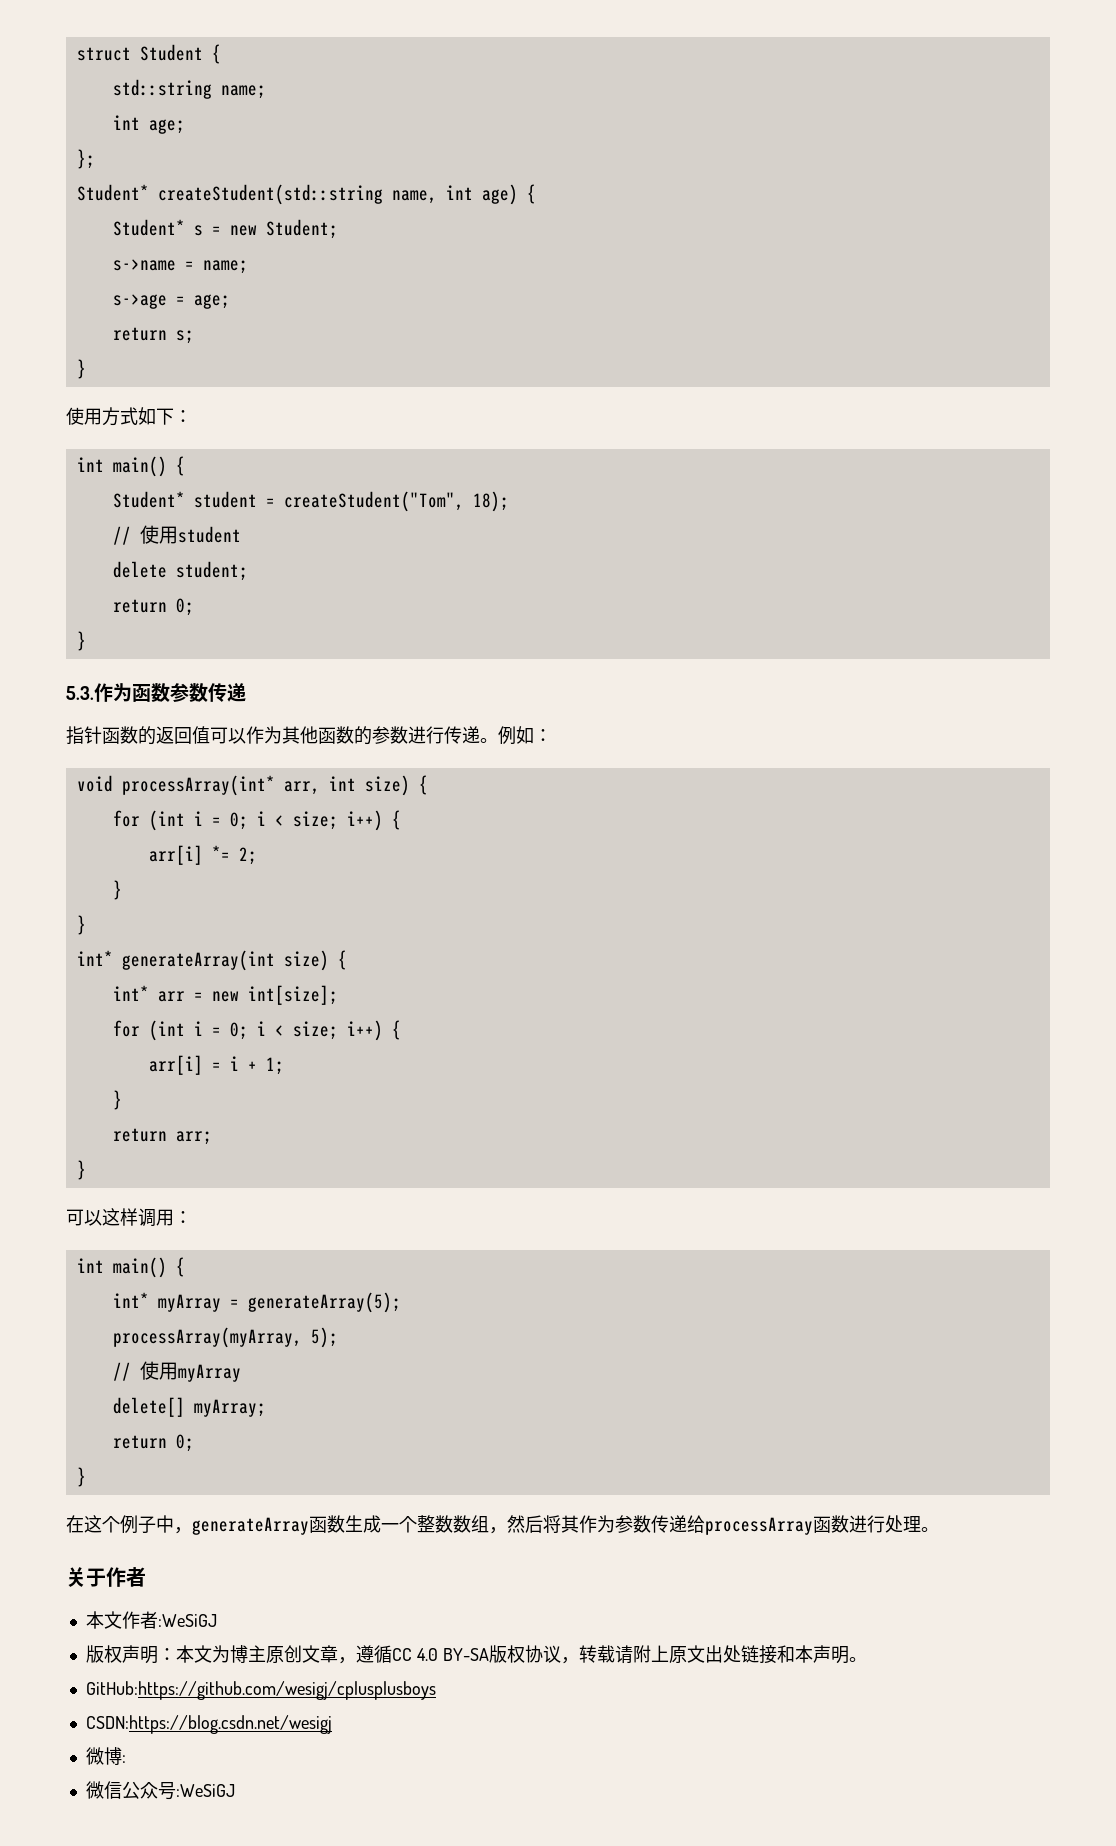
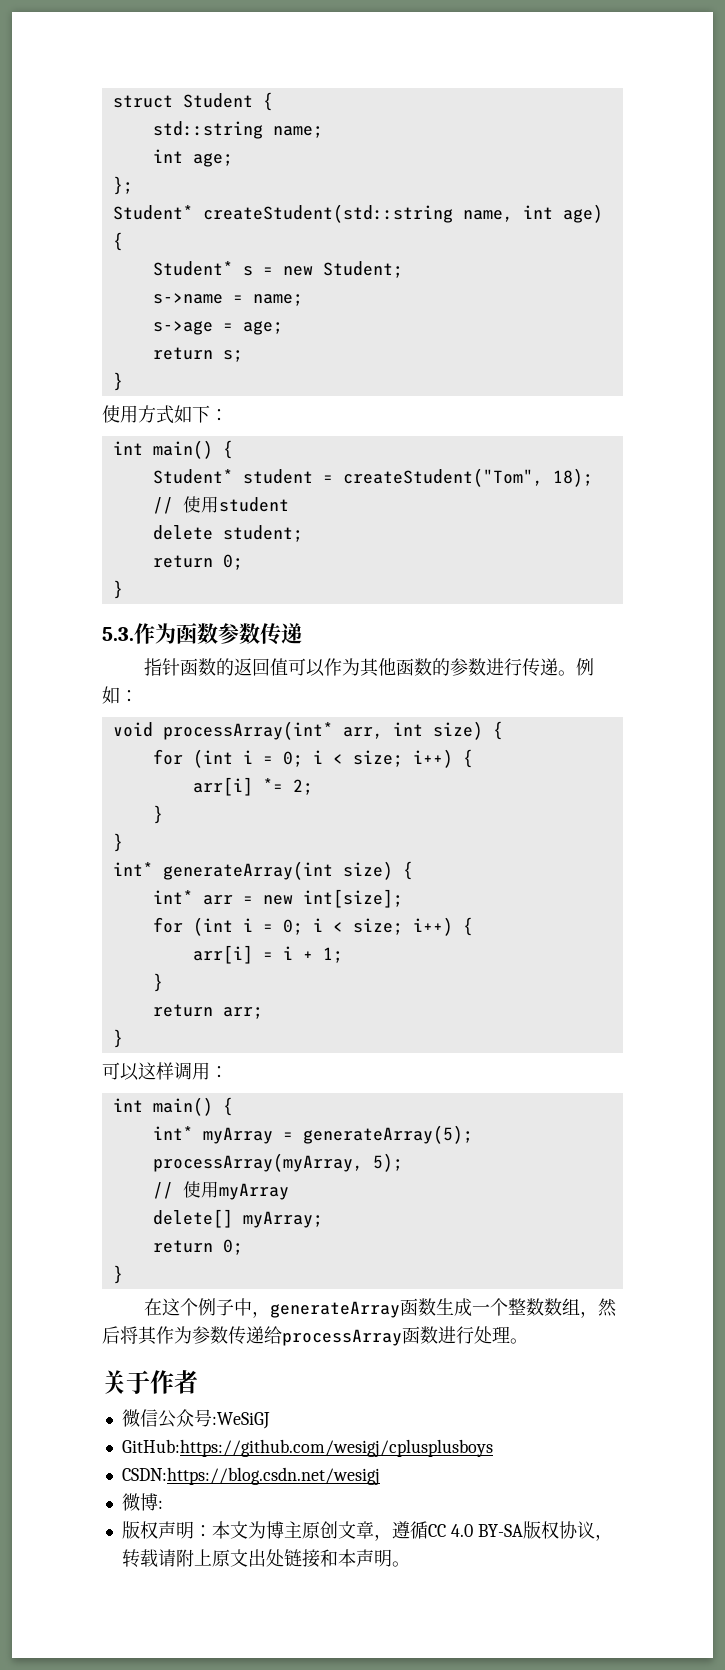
- 本文作者:WeSiGJ
+ 微信公众号:WeSiGJ
+ GitHub:https://github.com/wesigj/cplusplusboys
+ CSDN:https://blog.csdn.net/wesigj
+ 微博:
- GitHub:https://github.com/wesigj/cplusplusboys
- CSDN:https://blog.csdn.net/wesigj
- 微博:
- 微信公众号:WeSiGJ

